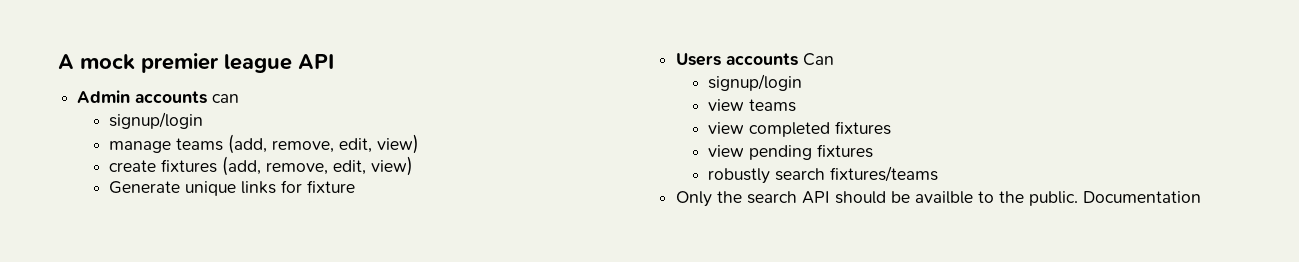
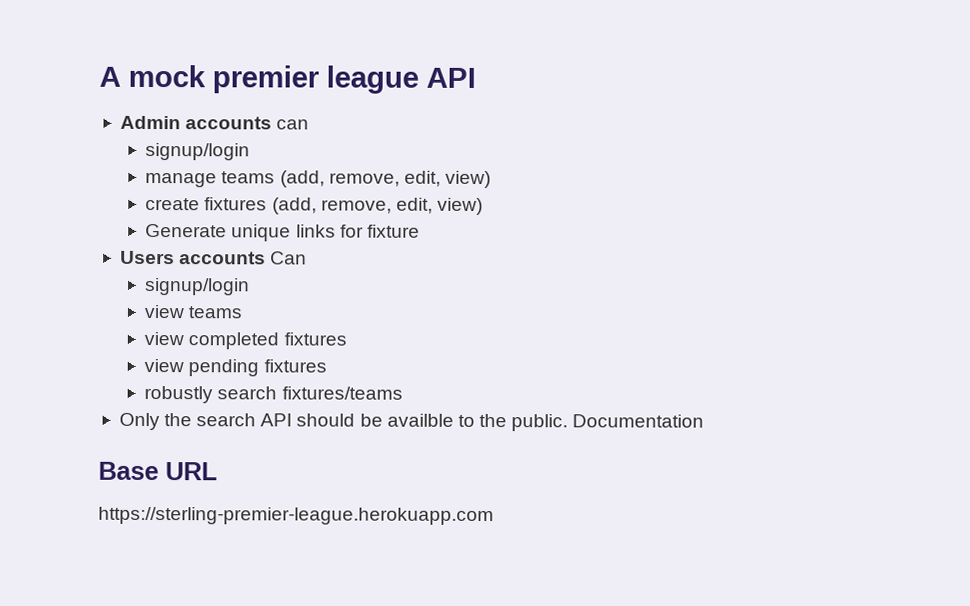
+ Base URL
+ https://sterling-premier-league.herokuapp.com

